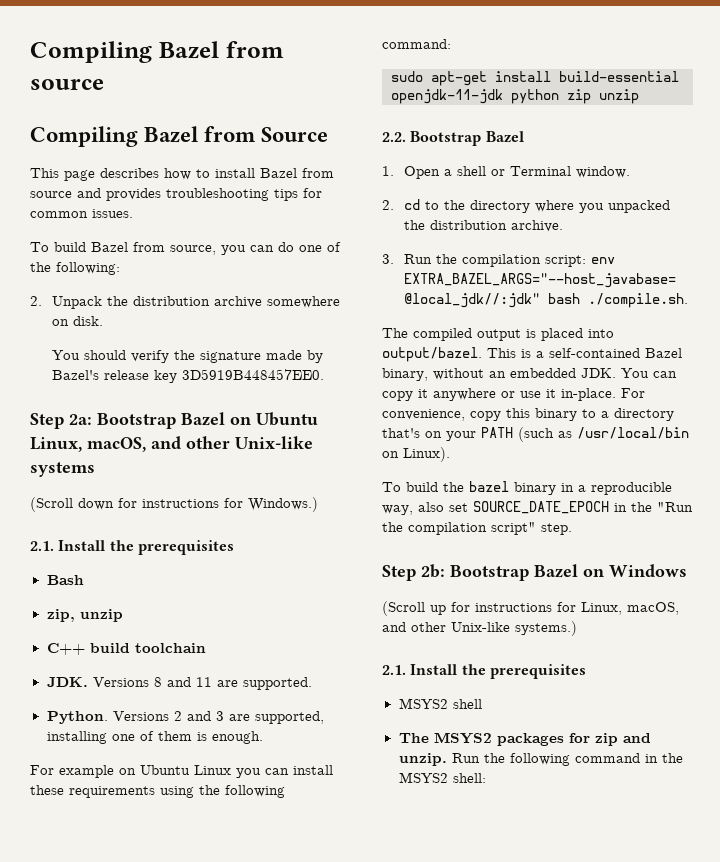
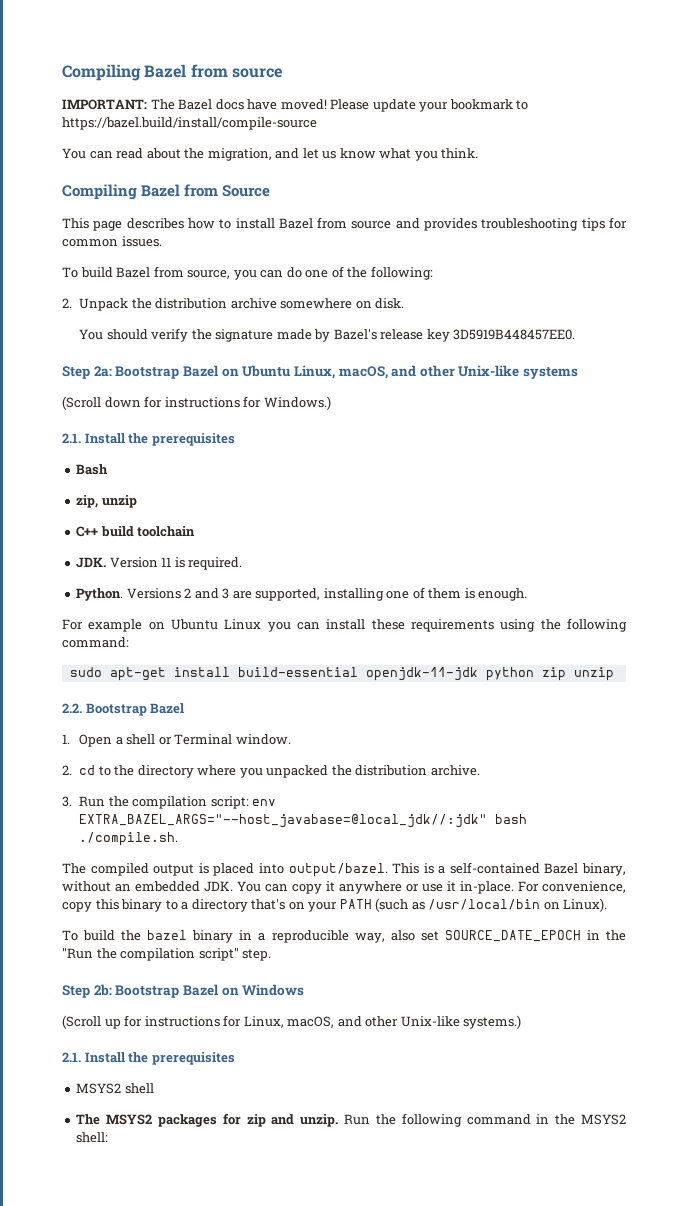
+ IMPORTANT: The Bazel docs have moved! Please update your bookmark to https://bazel.build/install/compile-source
+ You can read about the migration, and let us know what you think.
- JDK. Versions 8 and 11 are supported.
+ JDK. Version 11 is required.

